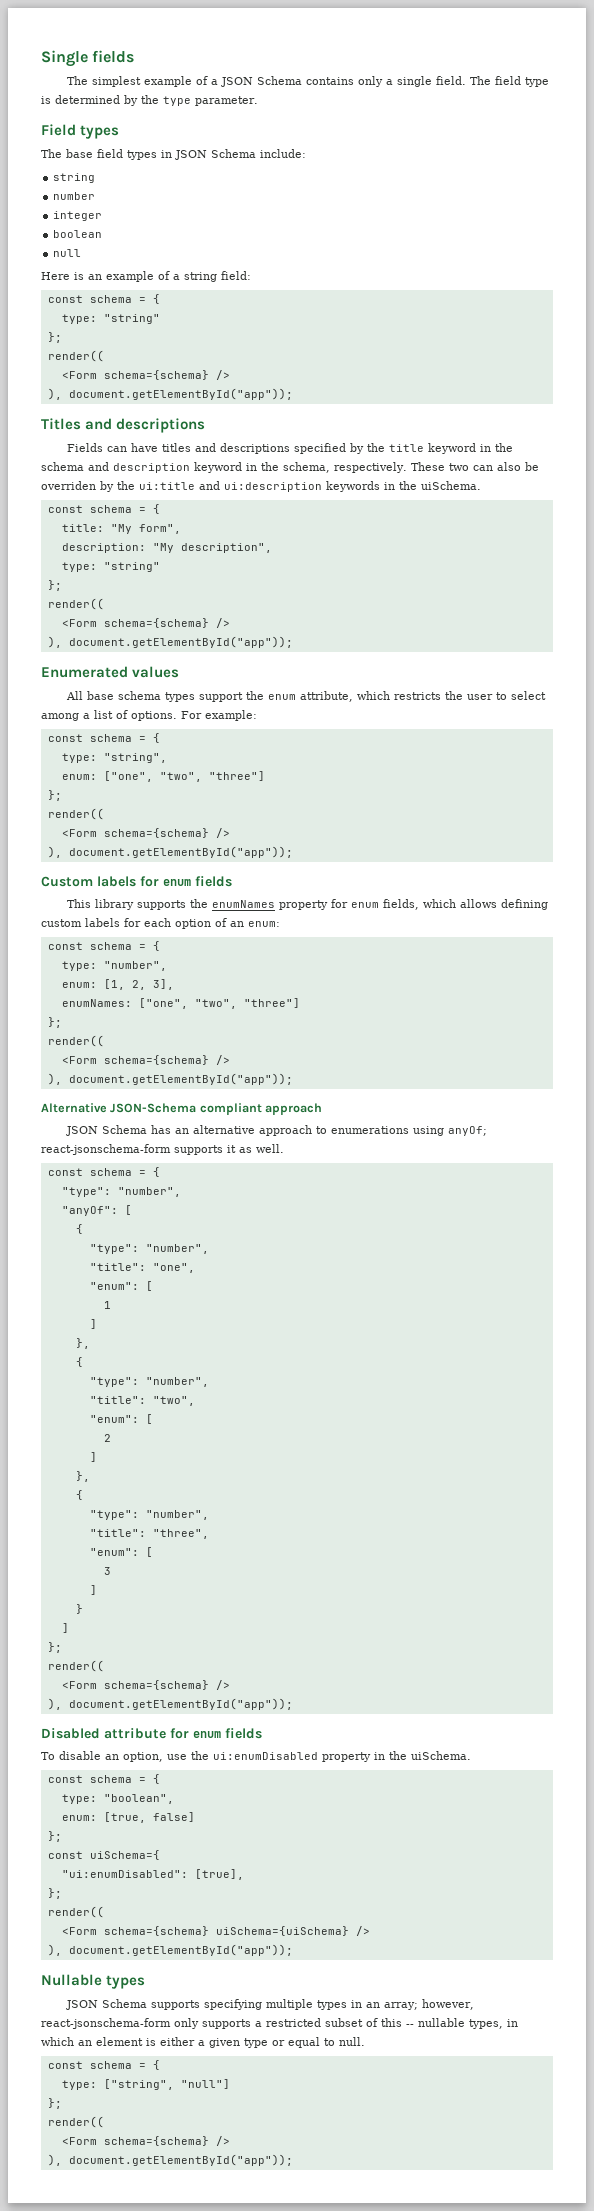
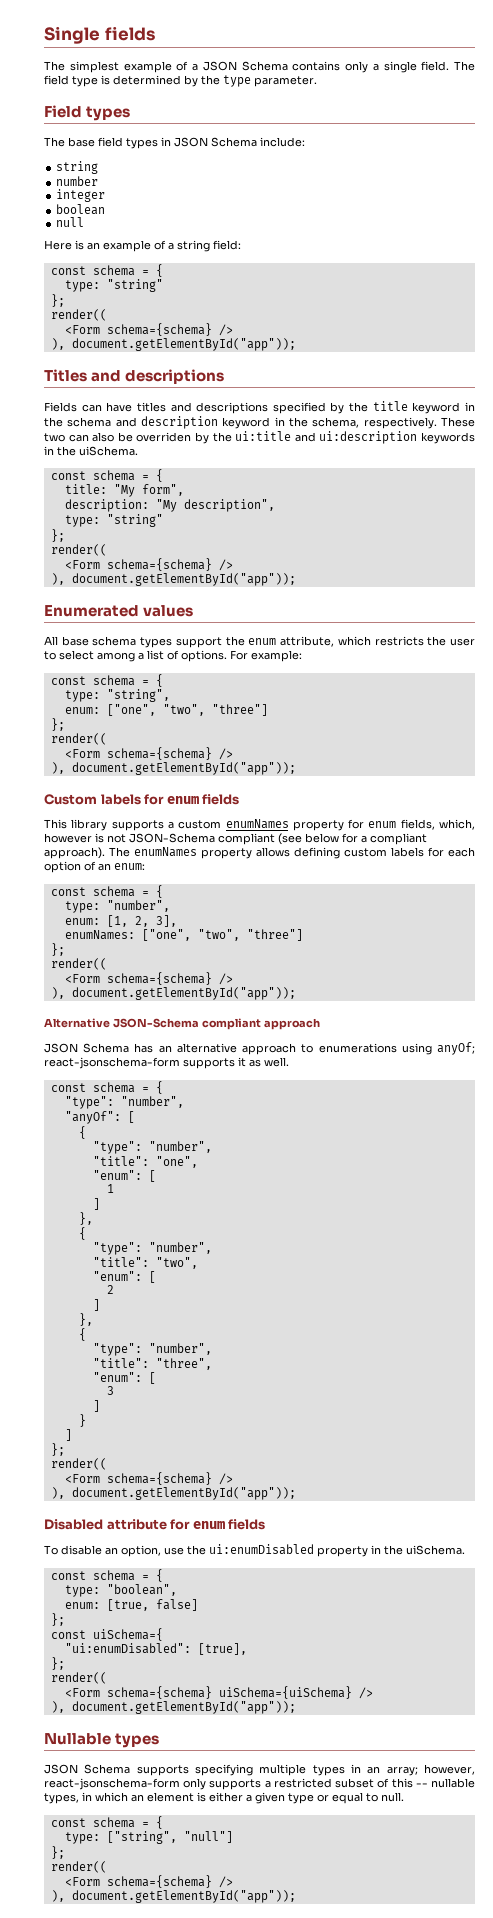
- This library supports the enumNames property for enum fields, which allows defining custom labels for each option of an enum:
+ This library supports a custom enumNames property for enum fields, which, however is not JSON-Schema compliant (see below for a compliant approach). The enumNames property allows defining custom labels for each option of an enum:

